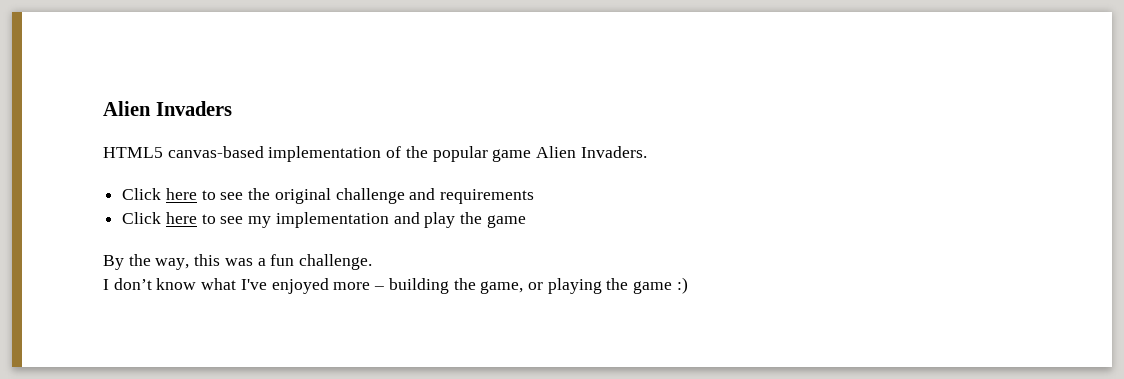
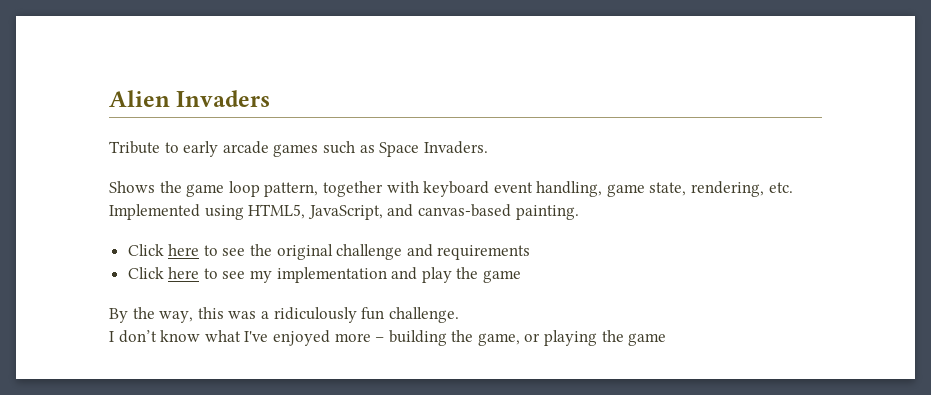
- HTML5 canvas-based implementation of the popular game Alien Invaders.
+ Tribute to early arcade games such as Space Invaders.
+ Shows the game loop pattern, together with keyboard event handling, game state, rendering, etc. Implemented using HTML5, JavaScript, and canvas-based painting.
- By the way, this was a fun challenge.
+ By the way, this was a ridiculously fun challenge.
- I don’t know what I've enjoyed more – building the game, or playing the game :)
+ I don’t know what I've enjoyed more – building the game, or playing the game

